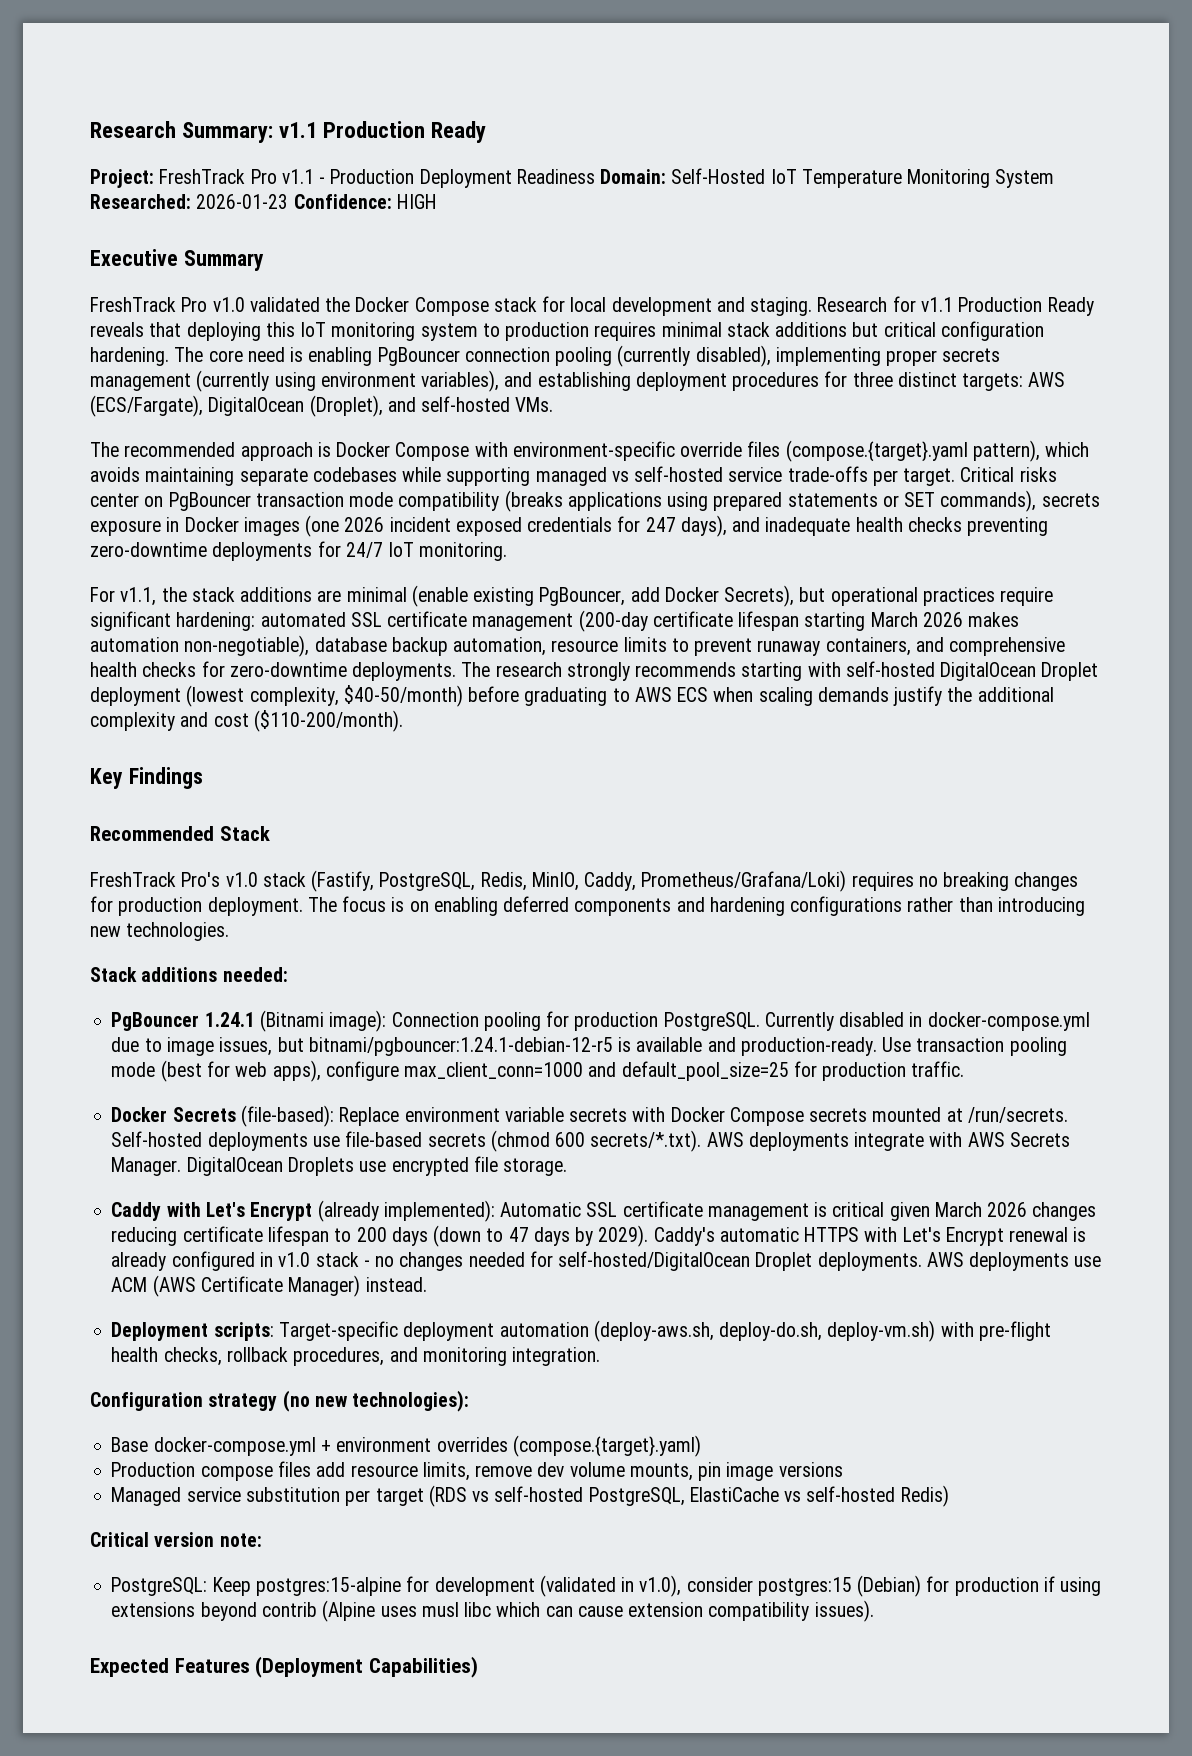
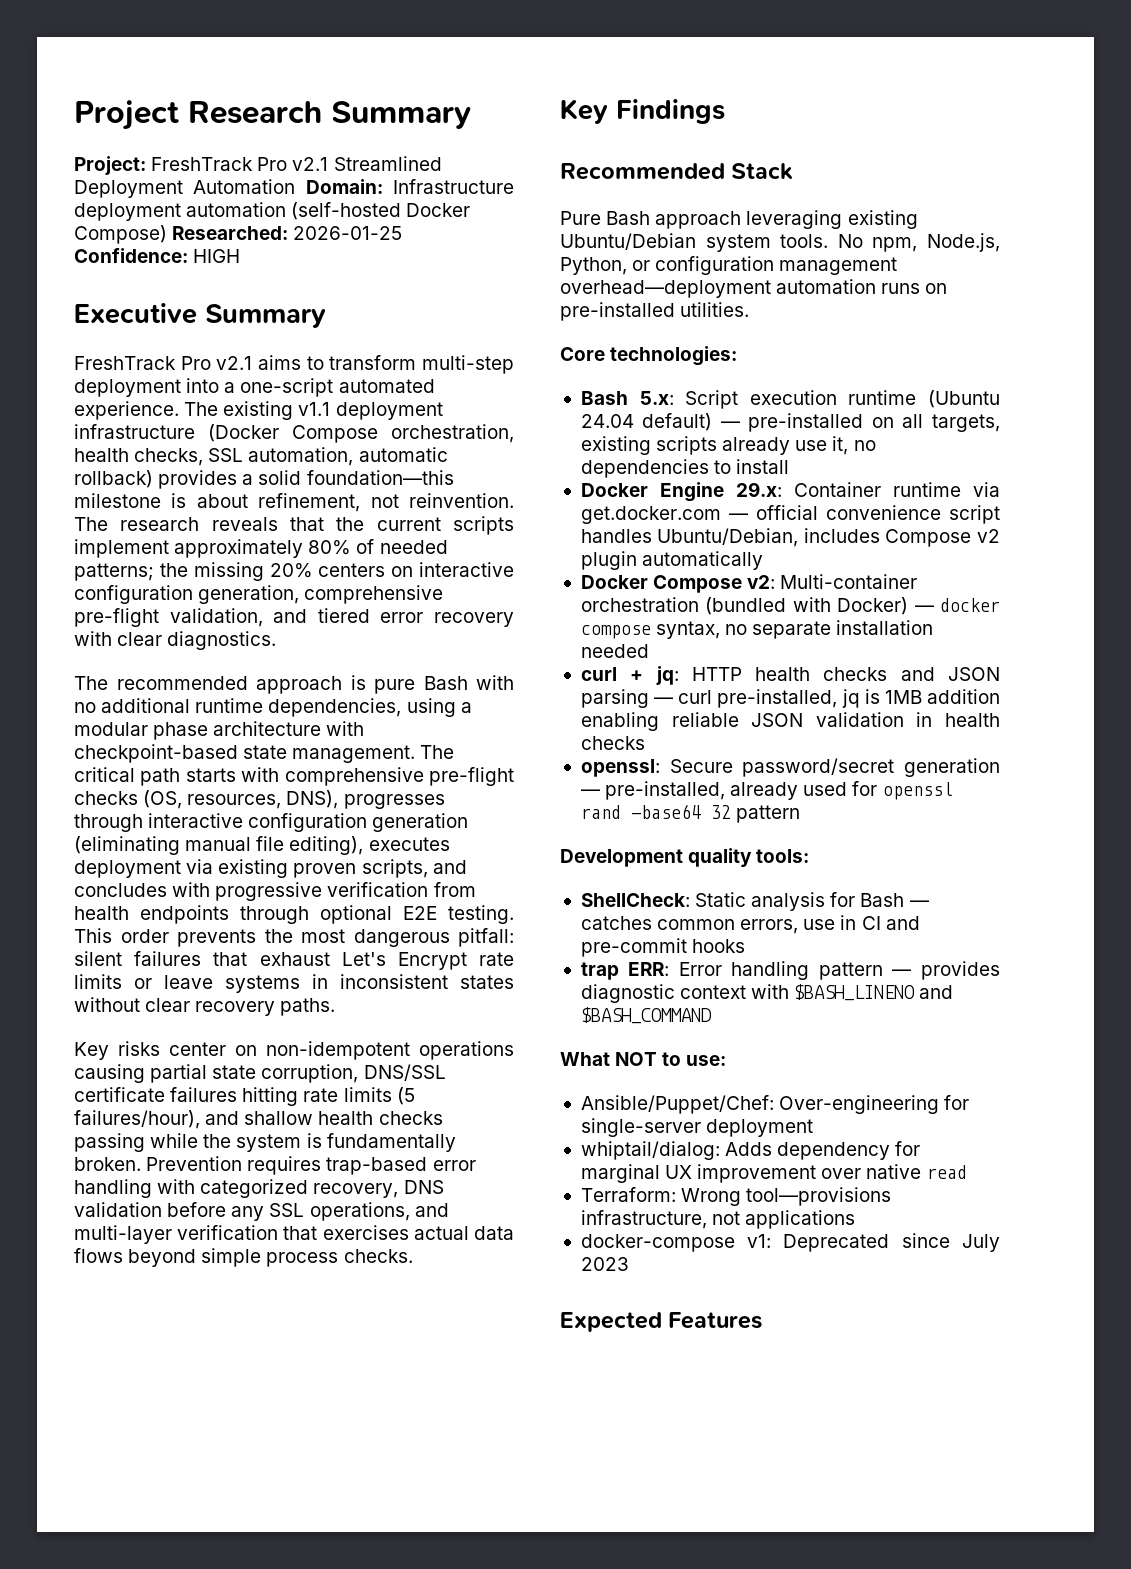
- Research Summary: v1.1 Production Ready
- Project: FreshTrack Pro v1.1 - Production Deployment Readiness Domain: Self-Hosted IoT Temperature Monitoring System Researched: 2026-01-23 Confidence: HIGH
+ Project Research Summary
+ Project: FreshTrack Pro v2.1 Streamlined Deployment Automation Domain: Infrastructure deployment automation (self-hosted Docker Compose) Researched: 2026-01-25 Confidence: HIGH
- FreshTrack Pro v1.0 validated the Docker Compose stack for local development and staging. Research for v1.1 Production Ready reveals that deploying this IoT monitoring system to production requires minimal stack additions but critical configuration hardening. The core need is enabling PgBouncer connection pooling (currently disabled), implementing proper secrets management (currently using environment variables), and establishing deployment procedures for three distinct targets: AWS (ECS/Fargate), DigitalOcean (Droplet), and self-hosted VMs.
- The recommended approach is Docker Compose with environment-specific override files (compose.{target}.yaml pattern), which avoids maintaining separate codebases while supporting managed vs self-hosted service trade-offs per target. Critical risks center on PgBouncer transaction mode compatibility (breaks applications using prepared statements or SET commands), secrets exposure in Docker images (one 2026 incident exposed credentials for 247 days), and inadequate health checks preventing zero-downtime deployments for 24/7 IoT monitoring.
- For v1.1, the stack additions are minimal (enable existing PgBouncer, add Docker Secrets), but operational practices require significant hardening: automated SSL certificate management (200-day certificate lifespan starting March 2026 makes automation non-negotiable), database backup automation, resource limits to prevent runaway containers, and comprehensive health checks for zero-downtime deployments. The research strongly recommends starting with self-hosted DigitalOcean Droplet deployment (lowest complexity, $40-50/month) before graduating to AWS ECS when scaling demands justify the additional complexity and cost ($110-200/month).
+ FreshTrack Pro v2.1 aims to transform multi-step deployment into a one-script automated experience. The existing v1.1 deployment infrastructure (Docker Compose orchestration, health checks, SSL automation, automatic rollback) provides a solid foundation—this milestone is about refinement, not reinvention. The research reveals that the current scripts implement approximately 80% of needed patterns; the missing 20% centers on interactive configuration generation, comprehensive pre-flight validation, and tiered error recovery with clear diagnostics.
+ The recommended approach is pure Bash with no additional runtime dependencies, using a modular phase architecture with checkpoint-based state management. The critical path starts with comprehensive pre-flight checks (OS, resources, DNS), progresses through interactive configuration generation (eliminating manual file editing), executes deployment via existing proven scripts, and concludes with progressive verification from health endpoints through optional E2E testing. This order prevents the most dangerous pitfall: silent failures that exhaust Let's Encrypt rate limits or leave systems in inconsistent states without clear recovery paths.
+ Key risks center on non-idempotent operations causing partial state corruption, DNS/SSL certificate failures hitting rate limits (5 failures/hour), and shallow health checks passing while the system is fundamentally broken. Prevention requires trap-based error handling with categorized recovery, DNS validation before any SSL operations, and multi-layer verification that exercises actual data flows beyond simple process checks.
  Key Findings
  Recommended Stack
- FreshTrack Pro's v1.0 stack (Fastify, PostgreSQL, Redis, MinIO, Caddy, Prometheus/Grafana/Loki) requires no breaking changes for production deployment. The focus is on enabling deferred components and hardening configurations rather than introducing new technologies.
- Stack additions needed:
- PgBouncer 1.24.1 (Bitnami image): Connection pooling for production PostgreSQL. Currently disabled in docker-compose.yml due to image issues, but bitnami/pgbouncer:1.24.1-debian-12-r5 is available and production-ready. Use transaction pooling mode (best for web apps), configure max_client_conn=1000 and default_pool_size=25 for production traffic.
- Docker Secrets (file-based): Replace environment variable secrets with Docker Compose secrets mounted at /run/secrets. Self-hosted deployments use file-based secrets (chmod 600 secrets/*.txt). AWS deployments integrate with AWS Secrets Manager. DigitalOcean Droplets use encrypted file storage.
- Caddy with Let's Encrypt (already implemented): Automatic SSL certificate management is critical given March 2026 changes reducing certificate lifespan to 200 days (down to 47 days by 2029). Caddy's automatic HTTPS with Let's Encrypt renewal is already configured in v1.0 stack - no changes needed for self-hosted/DigitalOcean Droplet deployments. AWS deployments use ACM (AWS Certificate Manager) instead.
- Deployment scripts: Target-specific deployment automation (deploy-aws.sh, deploy-do.sh, deploy-vm.sh) with pre-flight health checks, rollback procedures, and monitoring integration.
- Configuration strategy (no new technologies):
- Base docker-compose.yml + environment overrides (compose.{target}.yaml)
- Production compose files add resource limits, remove dev volume mounts, pin image versions
- Managed service substitution per target (RDS vs self-hosted PostgreSQL, ElastiCache vs self-hosted Redis)
- Critical version note:
- PostgreSQL: Keep postgres:15-alpine for development (validated in v1.0), consider postgres:15 (Debian) for production if using extensions beyond contrib (Alpine uses musl libc which can cause extension compatibility issues).
+ Pure Bash approach leveraging existing Ubuntu/Debian system tools. No npm, Node.js, Python, or configuration management overhead—deployment automation runs on pre-installed utilities.
+ Core technologies:
+ Bash 5.x: Script execution runtime (Ubuntu 24.04 default) — pre-installed on all targets, existing scripts already use it, no dependencies to install
+ Docker Engine 29.x: Container runtime via get.docker.com — official convenience script handles Ubuntu/Debian, includes Compose v2 plugin automatically
+ Docker Compose v2: Multi-container orchestration (bundled with Docker) — docker compose syntax, no separate installation needed
+ curl + jq: HTTP health checks and JSON parsing — curl pre-installed, jq is 1MB addition enabling reliable JSON validation in health checks
+ openssl: Secure password/secret generation — pre-installed, already used for openssl rand -base64 32 pattern
+ Development quality tools:
+ ShellCheck: Static analysis for Bash — catches common errors, use in CI and pre-commit hooks
+ trap ERR: Error handling pattern — provides diagnostic context with $BASH_LINENO and $BASH_COMMAND
+ What NOT to use:
+ Ansible/Puppet/Chef: Over-engineering for single-server deployment
+ whiptail/dialog: Adds dependency for marginal UX improvement over native read
+ Terraform: Wrong tool—provisions infrastructure, not applications
+ docker-compose v1: Deprecated since July 2023
- Expected Features (Deployment Capabilities)
+ Expected Features

